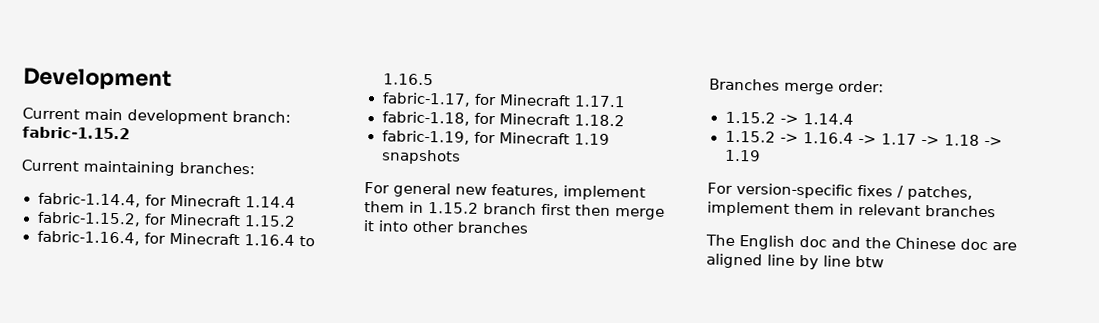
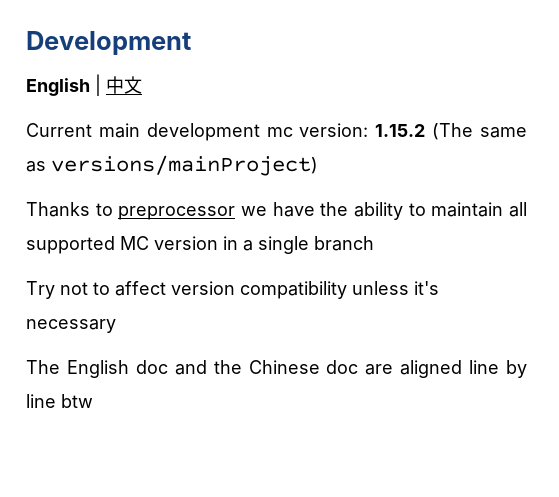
+ English | 中文
- Current main development branch: fabric-1.15.2
- Current maintaining branches:
- fabric-1.14.4, for Minecraft 1.14.4
- fabric-1.15.2, for Minecraft 1.15.2
- fabric-1.16.4, for Minecraft 1.16.4 to 1.16.5
- fabric-1.17, for Minecraft 1.17.1
- fabric-1.18, for Minecraft 1.18.2
- fabric-1.19, for Minecraft 1.19 snapshots
- For general new features, implement them in 1.15.2 branch first then merge it into other branches
- Branches merge order:
- 1.15.2 -> 1.14.4
- 1.15.2 -> 1.16.4 -> 1.17 -> 1.18 -> 1.19
- For version-specific fixes / patches, implement them in relevant branches
+ Current main development mc version: 1.15.2 (The same as versions/mainProject)
+ Thanks to preprocessor we have the ability to maintain all supported MC version in a single branch
+ Try not to affect version compatibility unless it's necessary

